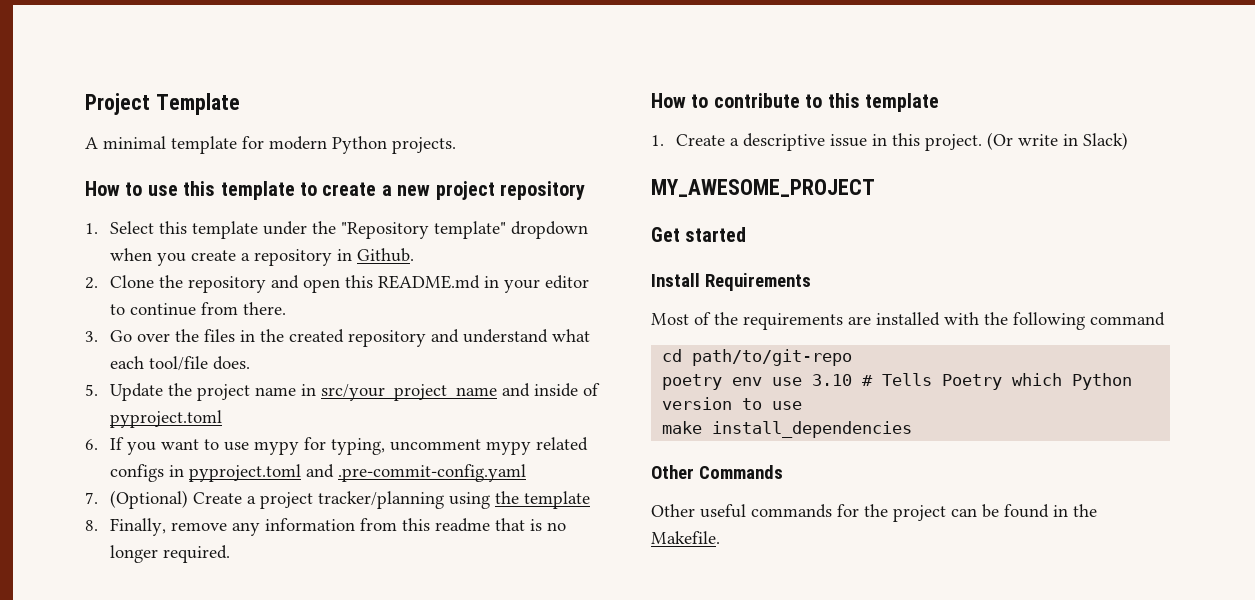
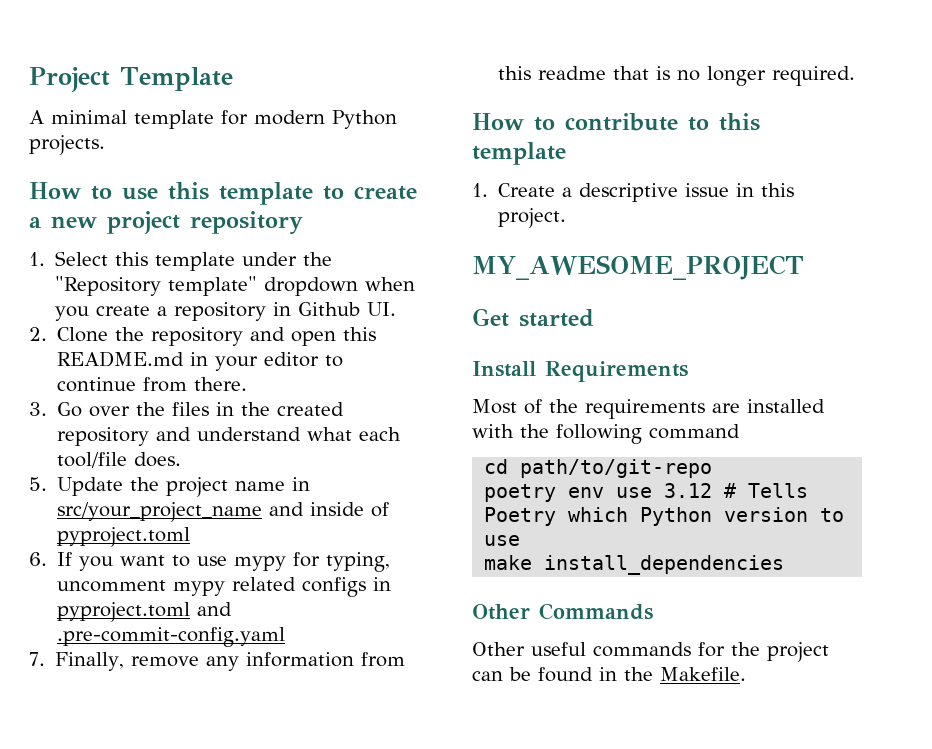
- 1. Select this template under the "Repository template" dropdown when you create a repository in Github.
+ 1. Select this template under the "Repository template" dropdown when you create a repository in Github UI.
- 7. (Optional) Create a project tracker/planning using the template
- 8. Finally, remove any information from this readme that is no longer required.
+ 7. Finally, remove any information from this readme that is no longer required.
- (Or write in Slack)
- poetry env use 3.10 # Tells Poetry which Python version to use
+ poetry env use 3.12 # Tells Poetry which Python version to use

